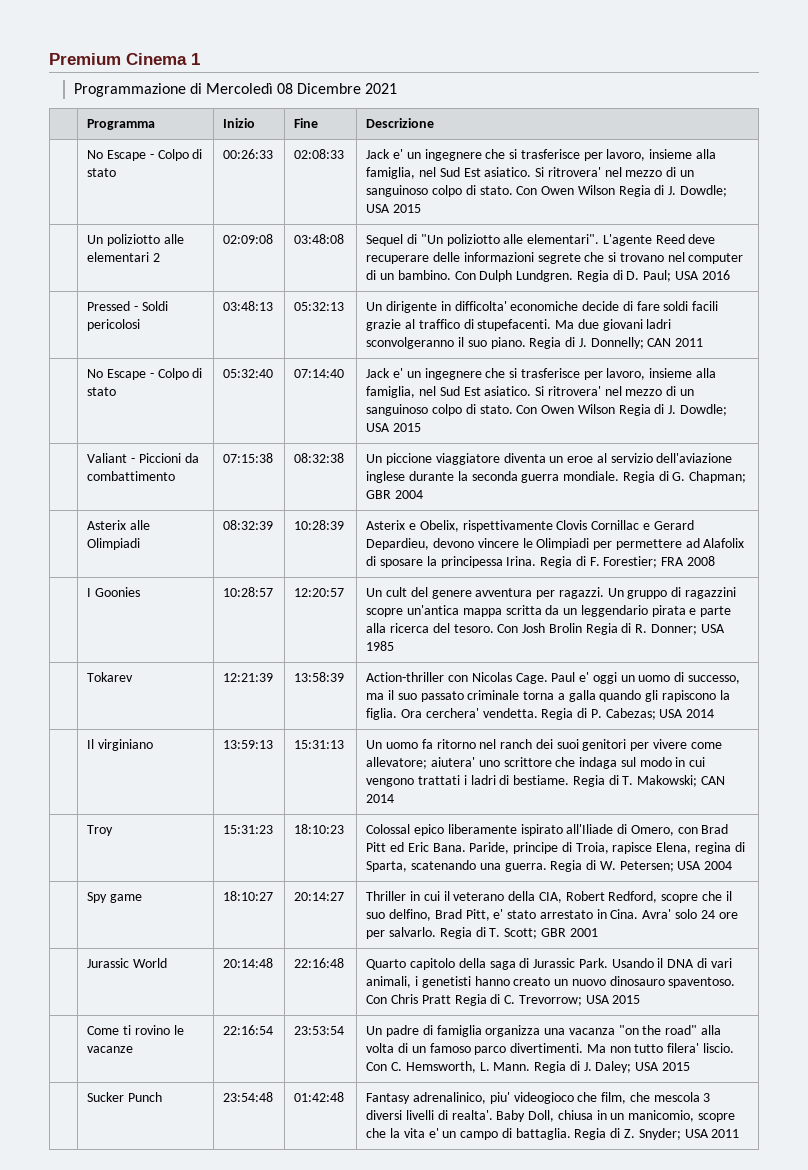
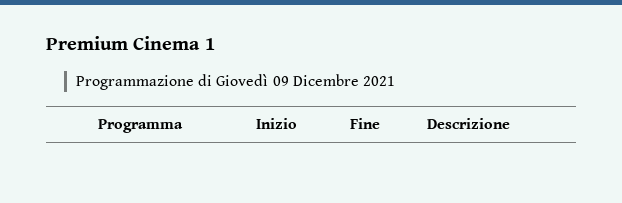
- Programmazione di Mercoledì 08 Dicembre 2021
+ Programmazione di Giovedì 09 Dicembre 2021
- No Escape - Colpo di stato | 00:26:33 | 02:08:33 | Jack e' un ingegnere che si trasferisce per lavoro, insieme alla famiglia, nel Sud Est asiatico. Si ritrovera' nel mezzo di un sanguinoso colpo di stato. Con Owen Wilson Regia di J. Dowdle; USA 2015
- | Un poliziotto alle elementari 2 | 02:09:08 | 03:48:08 | Sequel di "Un poliziotto alle elementari". L'agente Reed deve recuperare delle informazioni segrete che si trovano nel computer di un bambino. Con Dulph Lundgren. Regia di D. Paul; USA 2016
- | Pressed - Soldi pericolosi | 03:48:13 | 05:32:13 | Un dirigente in difficolta' economiche decide di fare soldi facili grazie al traffico di stupefacenti. Ma due giovani ladri sconvolgeranno il suo piano. Regia di J. Donnelly; CAN 2011
- | No Escape - Colpo di stato | 05:32:40 | 07:14:40 | Jack e' un ingegnere che si trasferisce per lavoro, insieme alla famiglia, nel Sud Est asiatico. Si ritrovera' nel mezzo di un sanguinoso colpo di stato. Con Owen Wilson Regia di J. Dowdle; USA 2015
- | Valiant - Piccioni da combattimento | 07:15:38 | 08:32:38 | Un piccione viaggiatore diventa un eroe al servizio dell'aviazione inglese durante la seconda guerra mondiale. Regia di G. Chapman; GBR 2004
- | Asterix alle Olimpiadi | 08:32:39 | 10:28:39 | Asterix e Obelix, rispettivamente Clovis Cornillac e Gerard Depardieu, devono vincere le Olimpiadi per permettere ad Alafolix di sposare la principessa Irina. Regia di F. Forestier; FRA 2008
- | I Goonies | 10:28:57 | 12:20:57 | Un cult del genere avventura per ragazzi. Un gruppo di ragazzini scopre un'antica mappa scritta da un leggendario pirata e parte alla ricerca del tesoro. Con Josh Brolin Regia di R. Donner; USA 1985
- | Tokarev | 12:21:39 | 13:58:39 | Action-thriller con Nicolas Cage. Paul e' oggi un uomo di successo, ma il suo passato criminale torna a galla quando gli rapiscono la figlia. Ora cerchera' vendetta. Regia di P. Cabezas; USA 2014
- | Il virginiano | 13:59:13 | 15:31:13 | Un uomo fa ritorno nel ranch dei suoi genitori per vivere come allevatore; aiutera' uno scrittore che indaga sul modo in cui vengono trattati i ladri di bestiame. Regia di T. Makowski; CAN 2014
- | Troy | 15:31:23 | 18:10:23 | Colossal epico liberamente ispirato all'Iliade di Omero, con Brad Pitt ed Eric Bana. Paride, principe di Troia, rapisce Elena, regina di Sparta, scatenando una guerra. Regia di W. Petersen; USA 2004
- | Spy game | 18:10:27 | 20:14:27 | Thriller in cui il veterano della CIA, Robert Redford, scopre che il suo delfino, Brad Pitt, e' stato arrestato in Cina. Avra' solo 24 ore per salvarlo. Regia di T. Scott; GBR 2001
- | Jurassic World | 20:14:48 | 22:16:48 | Quarto capitolo della saga di Jurassic Park. Usando il DNA di vari animali, i genetisti hanno creato un nuovo dinosauro spaventoso. Con Chris Pratt Regia di C. Trevorrow; USA 2015
- | Come ti rovino le vacanze | 22:16:54 | 23:53:54 | Un padre di famiglia organizza una vacanza "on the road" alla volta di un famoso parco divertimenti. Ma non tutto filera' liscio. Con C. Hemsworth, L. Mann. Regia di J. Daley; USA 2015
- | Sucker Punch | 23:54:48 | 01:42:48 | Fantasy adrenalinico, piu' videogioco che film, che mescola 3 diversi livelli di realta'. Baby Doll, chiusa in un manicomio, scopre che la vita e' un campo di battaglia. Regia di Z. Snyder; USA 2011

